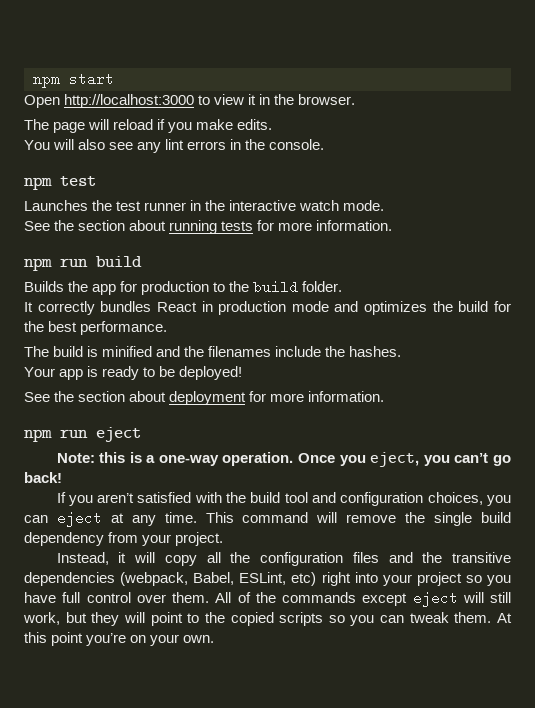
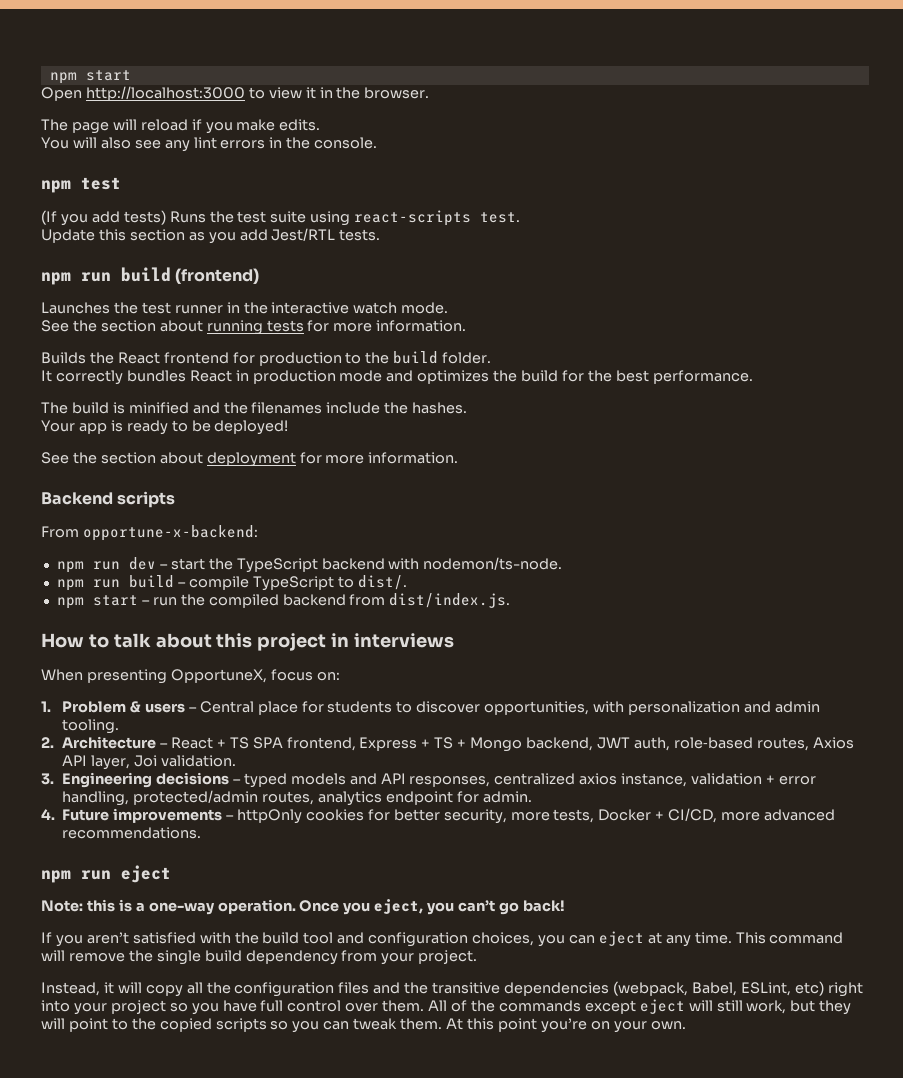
+ (If you add tests) Runs the test suite using react-scripts test.
+ Update this section as you add Jest/RTL tests.
+ npm run build (frontend)
- npm run build
- Builds the app for production to the build folder.
+ Builds the React frontend for production to the build folder.
+ Backend scripts
+ From opportune-x-backend:
+ npm run dev – start the TypeScript backend with nodemon/ts-node.
+ npm run build – compile TypeScript to dist/.
+ npm start – run the compiled backend from dist/index.js.
+ How to talk about this project in interviews
+ When presenting OpportuneX, focus on:
+ 1. Problem & users – Central place for students to discover opportunities, with personalization and admin tooling.
+ 2. Architecture – React + TS SPA frontend, Express + TS + Mongo backend, JWT auth, role‑based routes, Axios API layer, Joi validation.
+ 3. Engineering decisions – typed models and API responses, centralized axios instance, validation + error handling, protected/admin routes, analytics endpoint for admin.
+ 4. Future improvements – httpOnly cookies for better security, more tests, Docker + CI/CD, more advanced recommendations.

